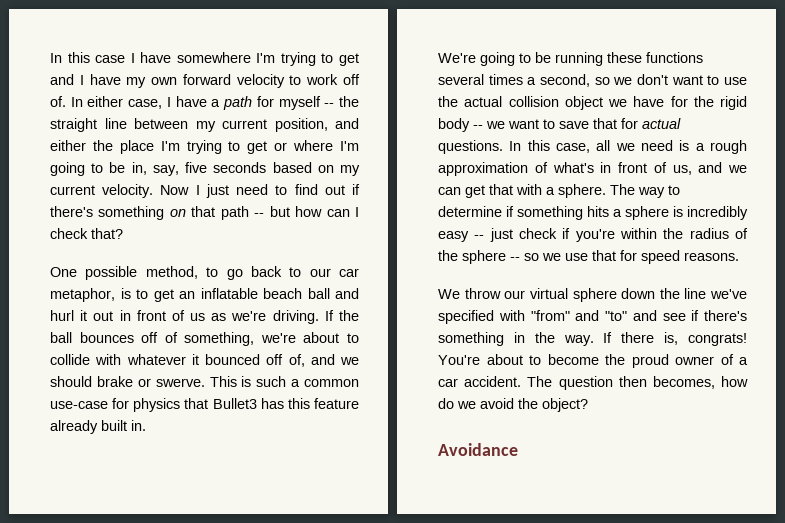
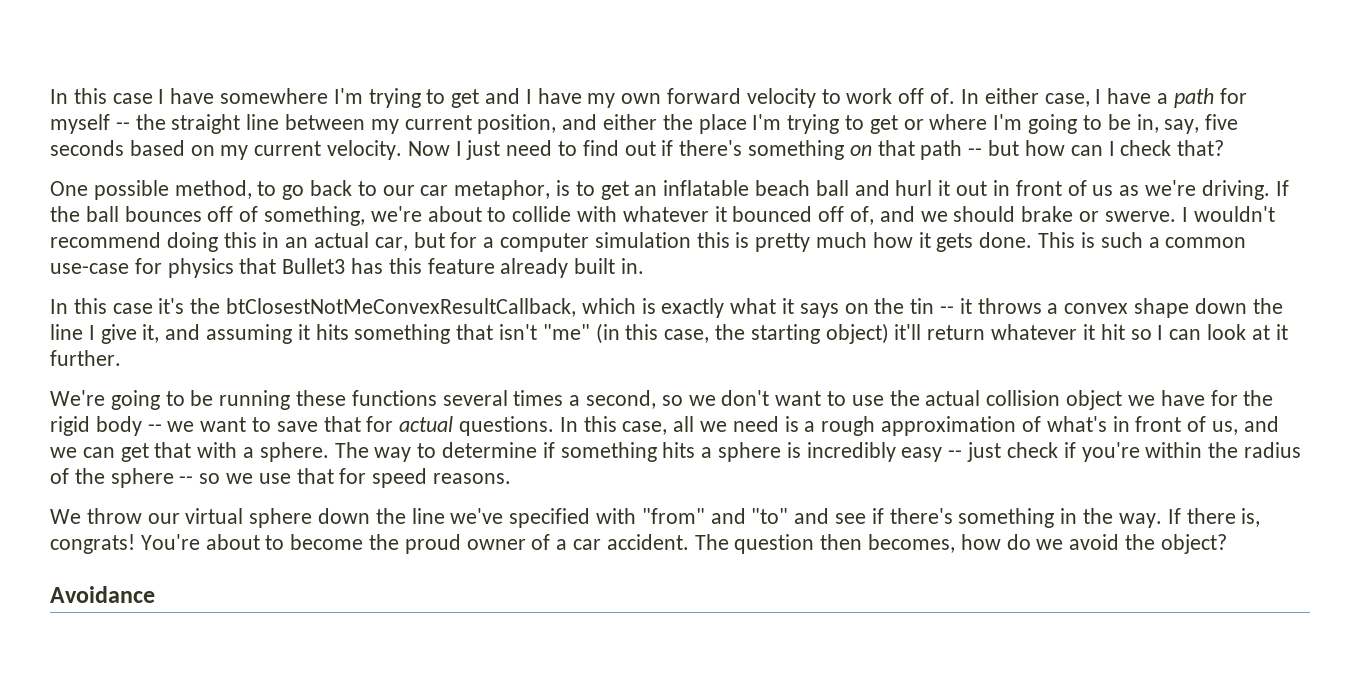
+ I wouldn't recommend doing this in an actual car, but for a computer simulation this is pretty much how it gets done.
+ In this case it's the btClosestNotMeConvexResultCallback, which is exactly what it says on the tin -- it throws a convex shape down the line I give it, and assuming it hits something that isn't "me" (in this case, the starting object) it'll return whatever it hit so I can look at it further.

